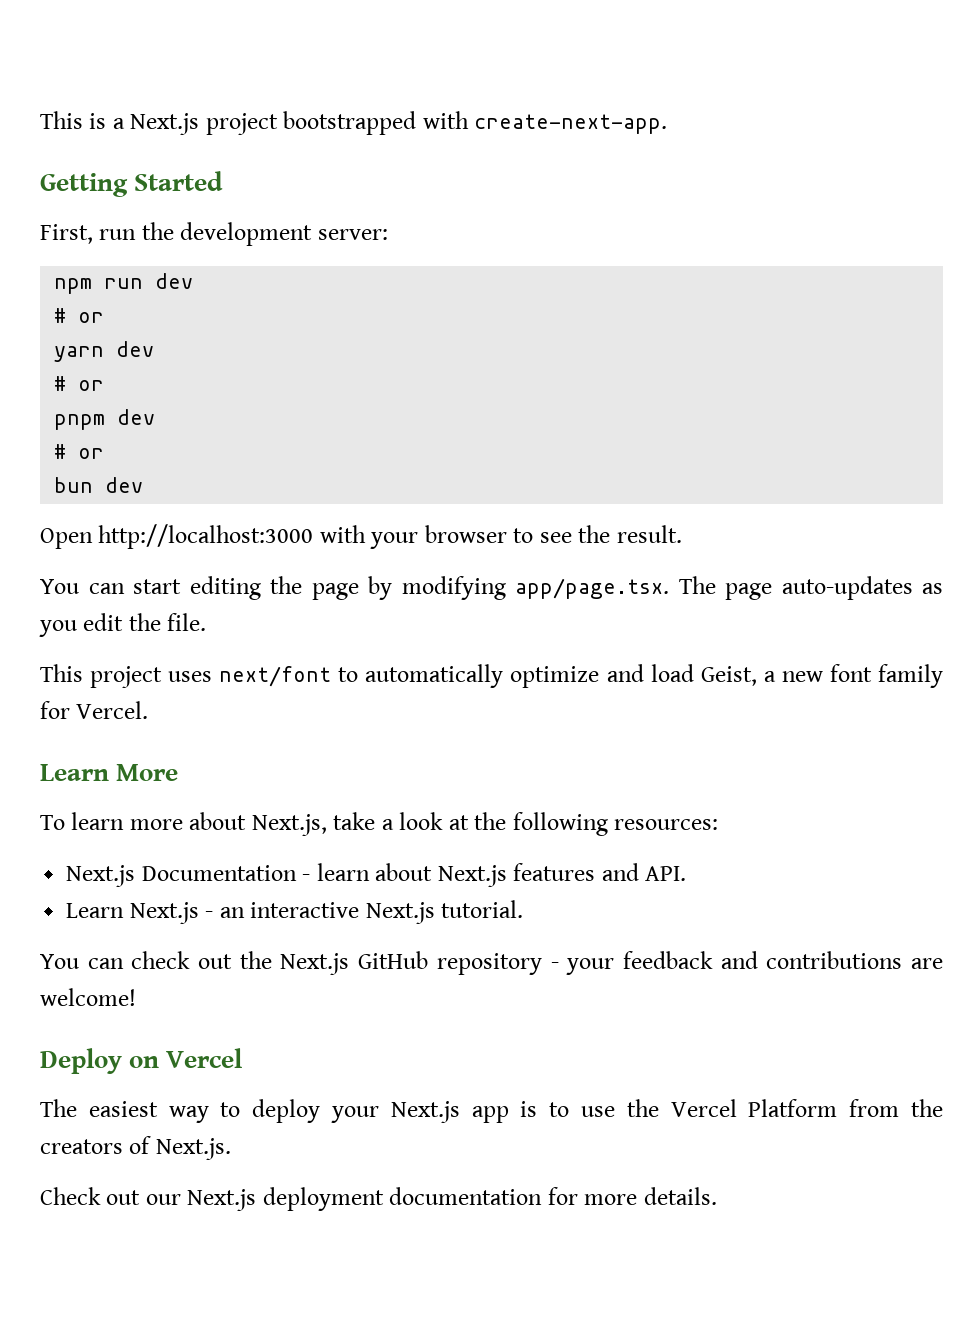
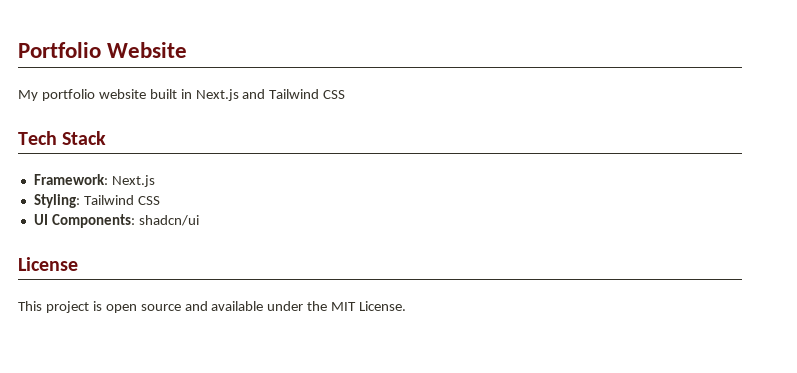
- This is a Next.js project bootstrapped with create-next-app.
- Getting Started
- First, run the development server:
- npm run dev
- # or
- yarn dev
- # or
- pnpm dev
- # or
- bun dev
- Open http://localhost:3000 with your browser to see the result.
- You can start editing the page by modifying app/page.tsx. The page auto-updates as you edit the file.
- This project uses next/font to automatically optimize and load Geist, a new font family for Vercel.
- Learn More
- To learn more about Next.js, take a look at the following resources:
- Next.js Documentation - learn about Next.js features and API.
- Learn Next.js - an interactive Next.js tutorial.
- You can check out the Next.js GitHub repository - your feedback and contributions are welcome!
- Deploy on Vercel
- The easiest way to deploy your Next.js app is to use the Vercel Platform from the creators of Next.js.
- Check out our Next.js deployment documentation for more details.
+ Portfolio Website
+ My portfolio website built in Next.js and Tailwind CSS
+ Tech Stack
+ Framework: Next.js
+ Styling: Tailwind CSS
+ UI Components: shadcn/ui
+ License
+ This project is open source and available under the MIT License.

